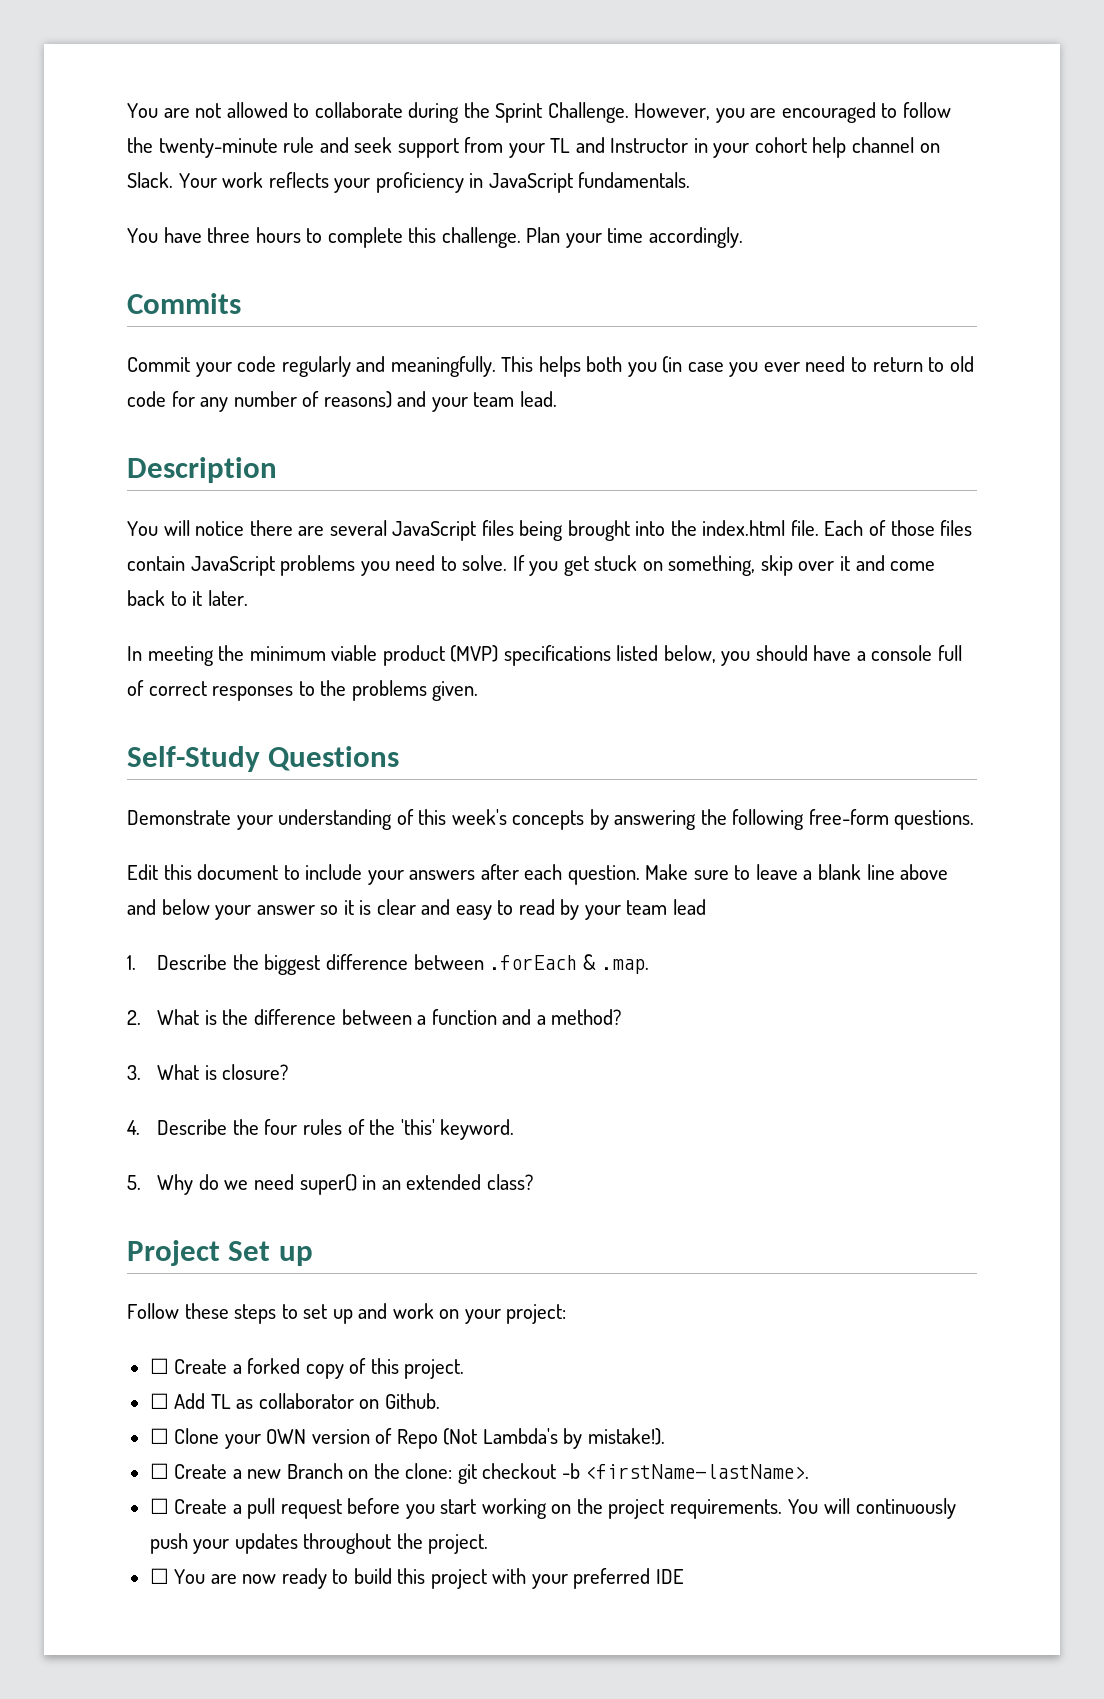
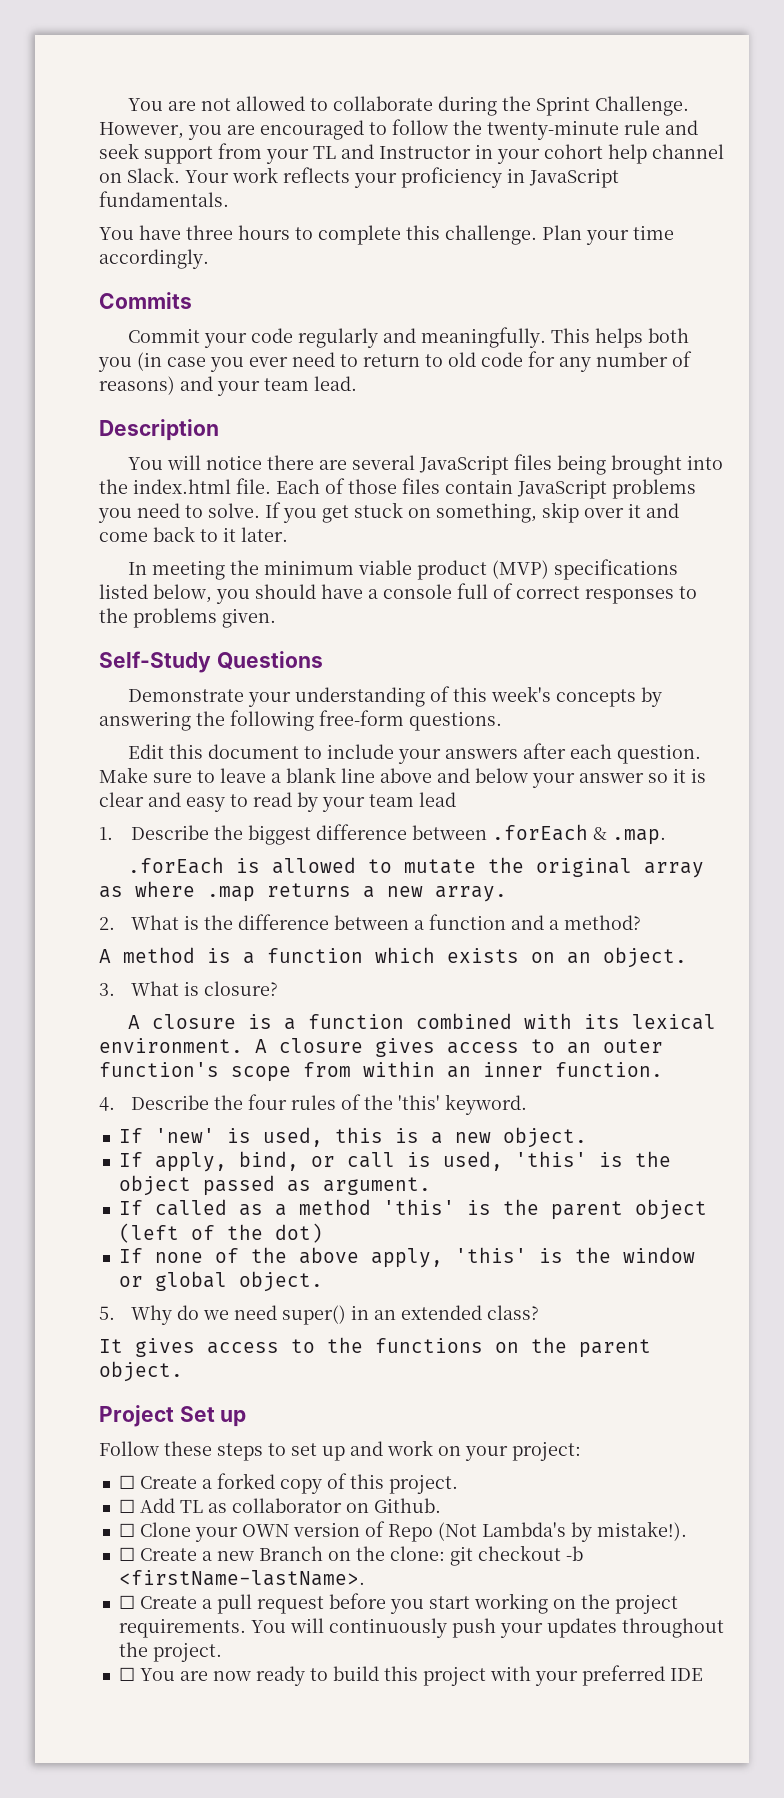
+ .forEach is allowed to mutate the original array as where .map returns a new array.
+ A method is a function which exists on an object.
  3. What is closure?
+ A closure is a function combined with its lexical environment. A closure gives access to an outer function's scope from within an inner function.
+ If 'new' is used, this is a new object.
+ If apply, bind, or call is used, 'this' is the object passed as argument.
+ If called as a method 'this' is the parent object (left of the dot)
+ If none of the above apply, 'this' is the window or global object.
+ It gives access to the functions on the parent object.

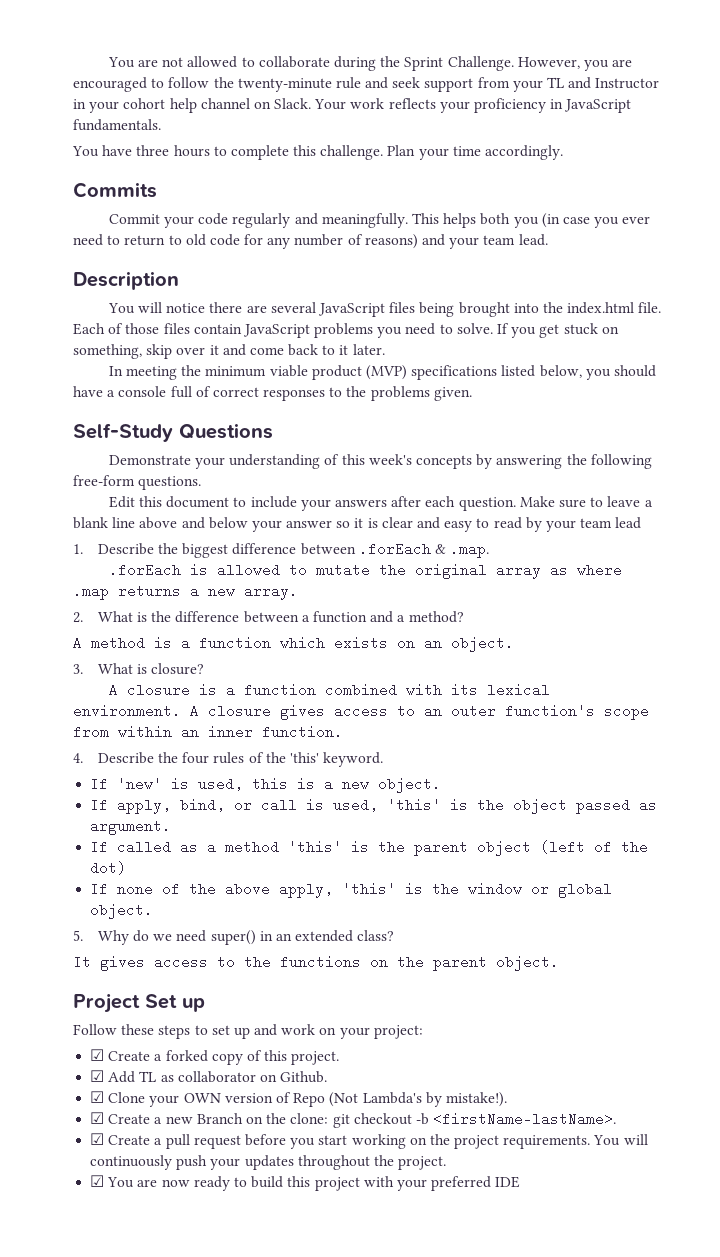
- ☐ Create a forked copy of this project.
+ ☑ Create a forked copy of this project.
- ☐ Add TL as collaborator on Github.
+ ☑ Add TL as collaborator on Github.
- ☐ Clone your OWN version of Repo (Not Lambda's by mistake!).
+ ☑ Clone your OWN version of Repo (Not Lambda's by mistake!).
- ☐ Create a new Branch on the clone: git checkout -b <firstName-lastName>.
+ ☑ Create a new Branch on the clone: git checkout -b <firstName-lastName>.
- ☐ Create a pull request before you start working on the project requirements.
+ ☑ Create a pull request before you start working on the project requirements.
- ☐ You are now ready to build this project with your preferred IDE
+ ☑ You are now ready to build this project with your preferred IDE

